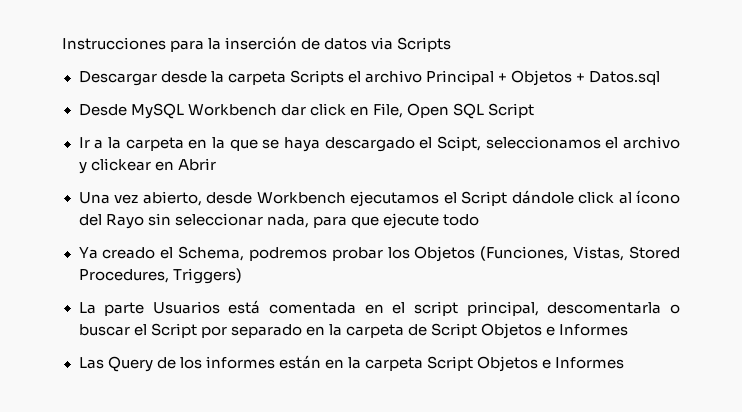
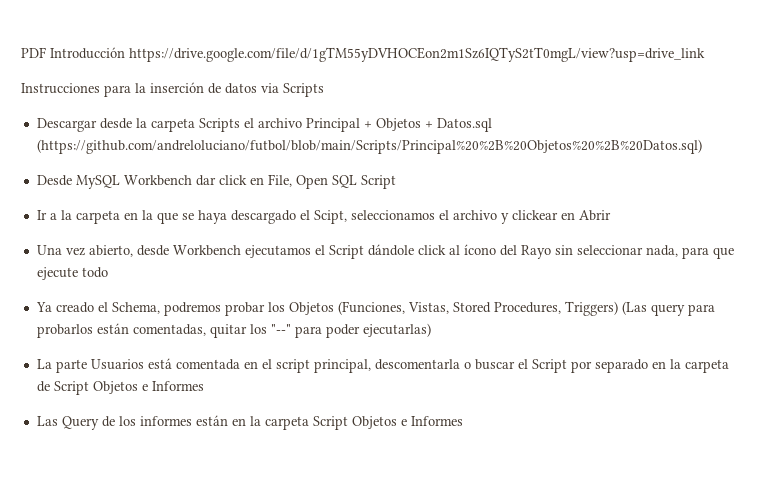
+ PDF Introducción https://drive.google.com/file/d/1gTM55yDVHOCEon2m1Sz6IQTyS2tT0mgL/view?usp=drive_link
- Descargar desde la carpeta Scripts el archivo Principal + Objetos + Datos.sql
+ Descargar desde la carpeta Scripts el archivo Principal + Objetos + Datos.sql (https://github.com/andreloluciano/futbol/blob/main/Scripts/Principal%20%2B%20Objetos%20%2B%20Datos.sql)
- Ya creado el Schema, podremos probar los Objetos (Funciones, Vistas, Stored Procedures, Triggers)
+ Ya creado el Schema, podremos probar los Objetos (Funciones, Vistas, Stored Procedures, Triggers) (Las query para probarlos están comentadas, quitar los "--" para poder ejecutarlas)

